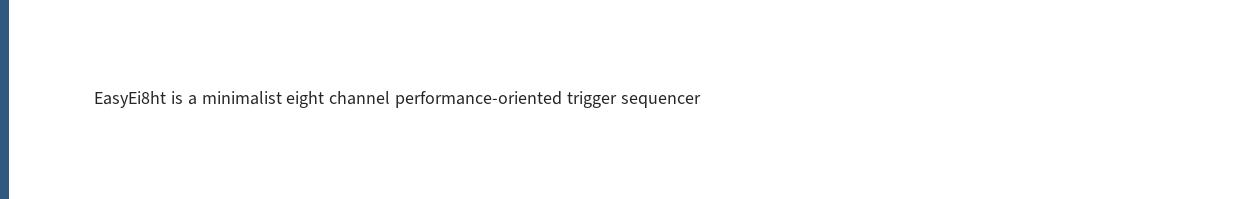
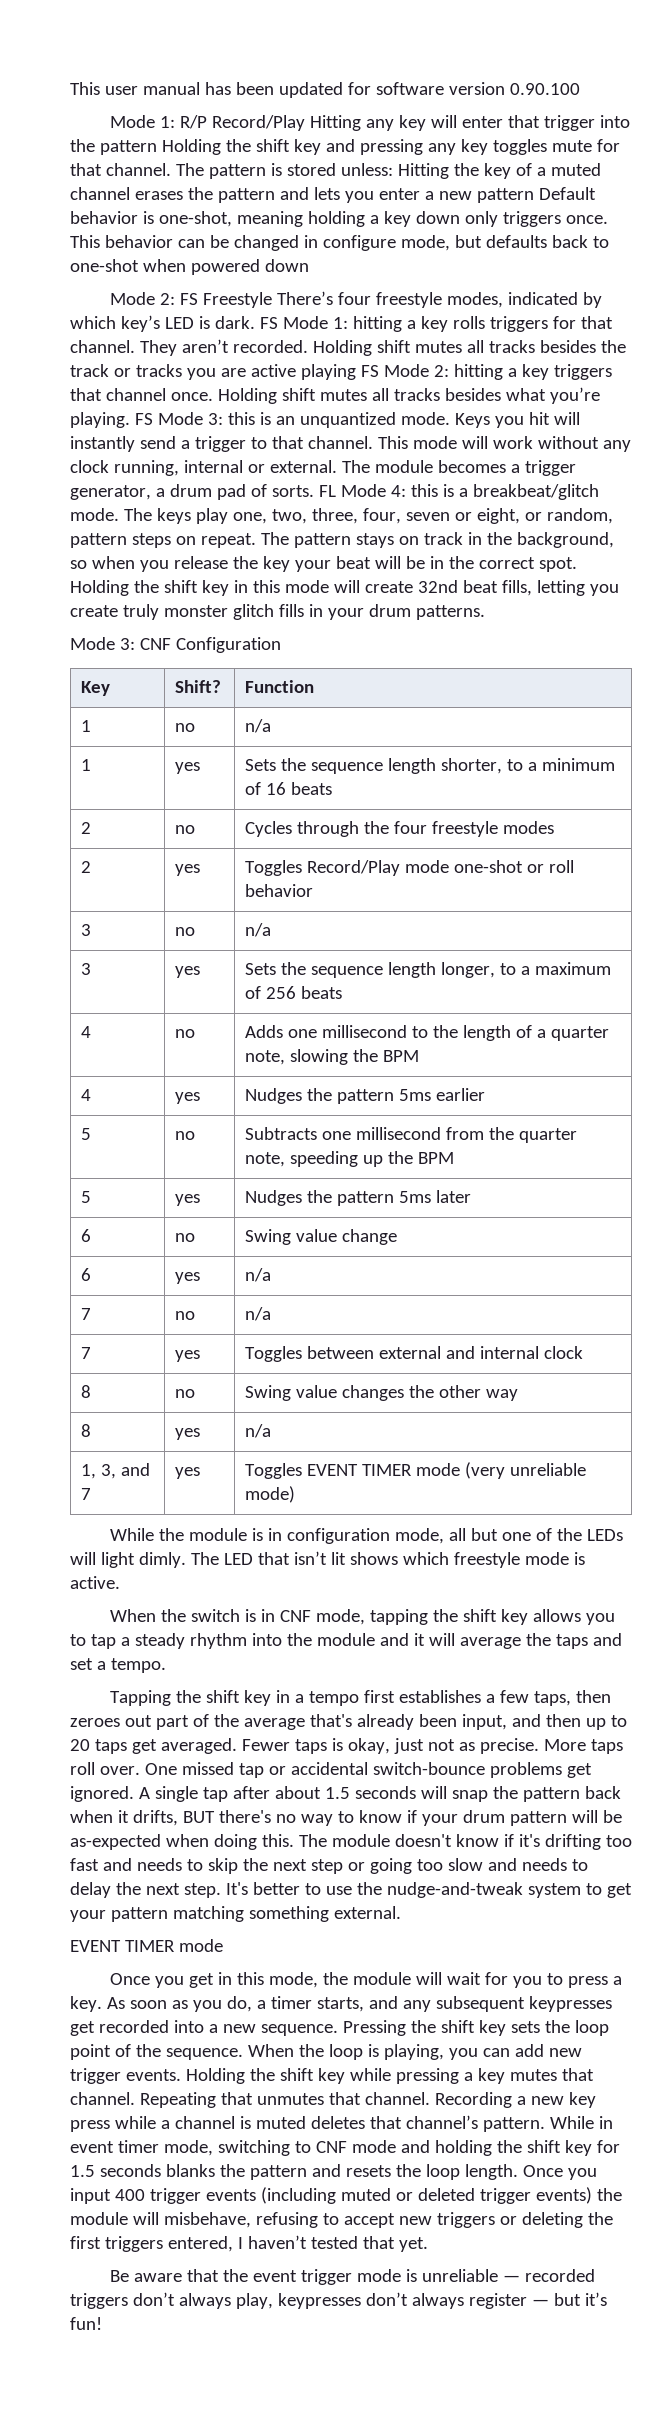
- EasyEi8ht is a minimalist eight channel performance-oriented trigger sequencer
+ This user manual has been updated for software version 0.90.100
+ Mode 1: R/P Record/Play Hitting any key will enter that trigger into the pattern Holding the shift key and pressing any key toggles mute for that channel. The pattern is stored unless: Hitting the key of a muted channel erases the pattern and lets you enter a new pattern Default behavior is one-shot, meaning holding a key down only triggers once. This behavior can be changed in configure mode, but defaults back to one-shot when powered down
+ Mode 2: FS Freestyle There’s four freestyle modes, indicated by which key’s LED is dark. FS Mode 1: hitting a key rolls triggers for that channel. They aren’t recorded. Holding shift mutes all tracks besides the track or tracks you are active playing FS Mode 2: hitting a key triggers that channel once. Holding shift mutes all tracks besides what you’re playing. FS Mode 3: this is an unquantized mode. Keys you hit will instantly send a trigger to that channel. This mode will work without any clock running, internal or external. The module becomes a trigger generator, a drum pad of sorts. FL Mode 4: this is a breakbeat/glitch mode. The keys play one, two, three, four, seven or eight, or random, pattern steps on repeat. The pattern stays on track in the background, so when you release the key your beat will be in the correct spot. Holding the shift key in this mode will create 32nd beat fills, letting you create truly monster glitch fills in your drum patterns.
+ Mode 3: CNF Configuration
+ Key | Shift? | Function
+ 1 | no | n/a
+ 1 | yes | Sets the sequence length shorter, to a minimum of 16 beats
+ 2 | no | Cycles through the four freestyle modes
+ 2 | yes | Toggles Record/Play mode one-shot or roll behavior
+ 3 | no | n/a
+ 3 | yes | Sets the sequence length longer, to a maximum of 256 beats
+ 4 | no | Adds one millisecond to the length of a quarter note, slowing the BPM
+ 4 | yes | Nudges the pattern 5ms earlier
+ 5 | no | Subtracts one millisecond from the quarter note, speeding up the BPM
+ 5 | yes | Nudges the pattern 5ms later
+ 6 | no | Swing value change
+ 6 | yes | n/a
+ 7 | no | n/a
+ 7 | yes | Toggles between external and internal clock
+ 8 | no | Swing value changes the other way
+ 8 | yes | n/a
+ 1, 3, and 7 | yes | Toggles EVENT TIMER mode (very unreliable mode)
+ While the module is in configuration mode, all but one of the LEDs will light dimly. The LED that isn’t lit shows which freestyle mode is active.
+ When the switch is in CNF mode, tapping the shift key allows you to tap a steady rhythm into the module and it will average the taps and set a tempo.
+ Tapping the shift key in a tempo first establishes a few taps, then zeroes out part of the average that's already been input, and then up to 20 taps get averaged. Fewer taps is okay, just not as precise. More taps roll over. One missed tap or accidental switch-bounce problems get ignored. A single tap after about 1.5 seconds will snap the pattern back when it drifts, BUT there's no way to know if your drum pattern will be as-expected when doing this. The module doesn't know if it's drifting too fast and needs to skip the next step or going too slow and needs to delay the next step. It's better to use the nudge-and-tweak system to get your pattern matching something external.
+ EVENT TIMER mode
+ Once you get in this mode, the module will wait for you to press a key. As soon as you do, a timer starts, and any subsequent keypresses get recorded into a new sequence. Pressing the shift key sets the loop point of the sequence. When the loop is playing, you can add new trigger events. Holding the shift key while pressing a key mutes that channel. Repeating that unmutes that channel. Recording a new key press while a channel is muted deletes that channel’s pattern. While in event timer mode, switching to CNF mode and holding the shift key for 1.5 seconds blanks the pattern and resets the loop length. Once you input 400 trigger events (including muted or deleted trigger events) the module will misbehave, refusing to accept new triggers or deleting the first triggers entered, I haven’t tested that yet.
+ Be aware that the event trigger mode is unreliable — recorded triggers don’t always play, keypresses don’t always register — but it’s fun!

